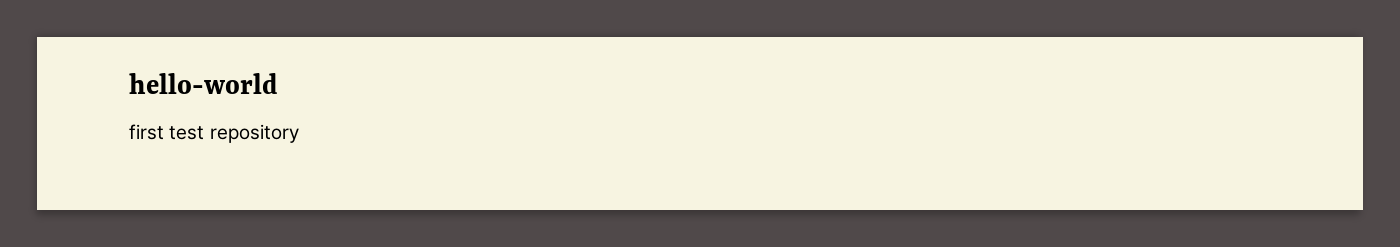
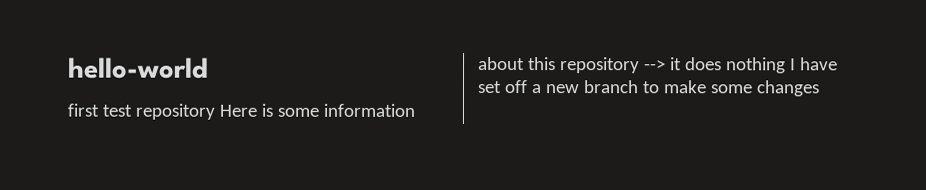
- first test repository
+ first test repository Here is some information about this repository --> it does nothing I have set off a new branch to make some changes

